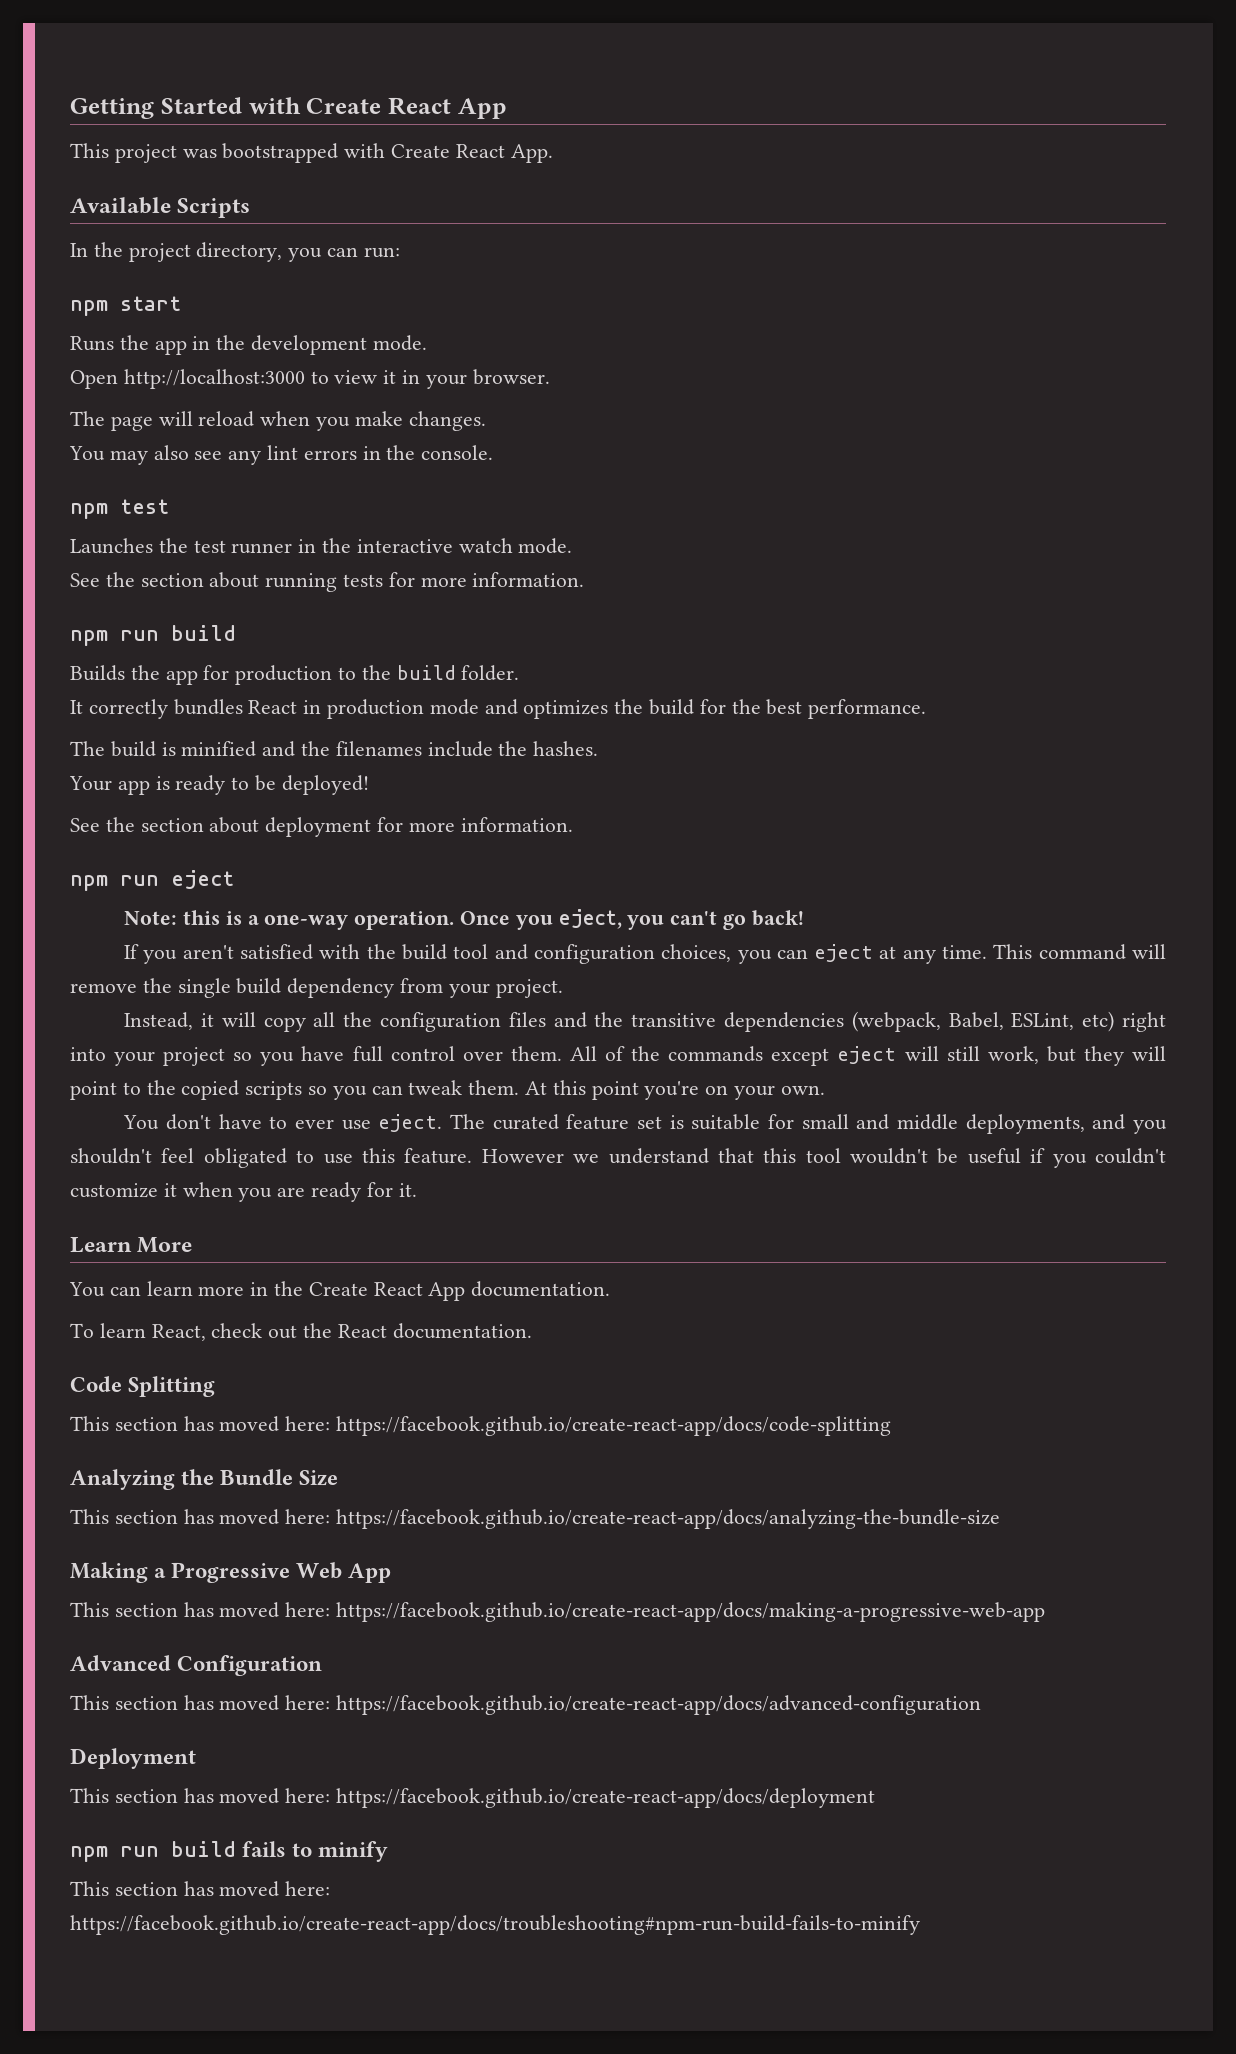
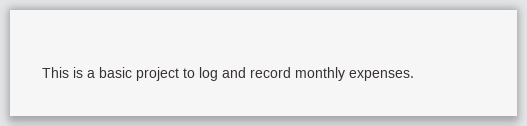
- Getting Started with Create React App
- This project was bootstrapped with Create React App.
- Available Scripts
- In the project directory, you can run:
- npm start
- Runs the app in the development mode.
- Open http://localhost:3000 to view it in your browser.
- The page will reload when you make changes.
- You may also see any lint errors in the console.
- npm test
- Launches the test runner in the interactive watch mode.
- See the section about running tests for more information.
- npm run build
- Builds the app for production to the build folder.
- It correctly bundles React in production mode and optimizes the build for the best performance.
- The build is minified and the filenames include the hashes.
- Your app is ready to be deployed!
- See the section about deployment for more information.
- npm run eject
- Note: this is a one-way operation. Once you eject, you can't go back!
- If you aren't satisfied with the build tool and configuration choices, you can eject at any time. This command will remove the single build dependency from your project.
- Instead, it will copy all the configuration files and the transitive dependencies (webpack, Babel, ESLint, etc) right into your project so you have full control over them. All of the commands except eject will still work, but they will point to the copied scripts so you can tweak them. At this point you're on your own.
- You don't have to ever use eject. The curated feature set is suitable for small and middle deployments, and you shouldn't feel obligated to use this feature. However we understand that this tool wouldn't be useful if you couldn't customize it when you are ready for it.
- Learn More
- You can learn more in the Create React App documentation.
- To learn React, check out the React documentation.
- Code Splitting
- This section has moved here: https://facebook.github.io/create-react-app/docs/code-splitting
- Analyzing the Bundle Size
- This section has moved here: https://facebook.github.io/create-react-app/docs/analyzing-the-bundle-size
- Making a Progressive Web App
- This section has moved here: https://facebook.github.io/create-react-app/docs/making-a-progressive-web-app
- Advanced Configuration
- This section has moved here: https://facebook.github.io/create-react-app/docs/advanced-configuration
- Deployment
- This section has moved here: https://facebook.github.io/create-react-app/docs/deployment
- npm run build fails to minify
- This section has moved here: https://facebook.github.io/create-react-app/docs/troubleshooting#npm-run-build-fails-to-minify
+ This is a basic project to log and record monthly expenses.

